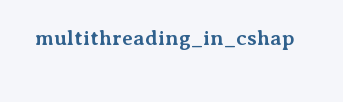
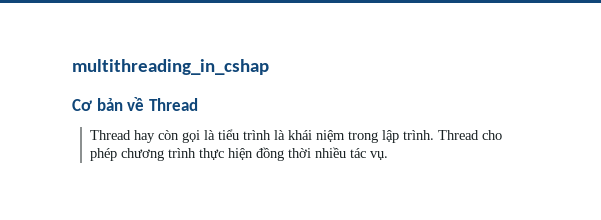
+ Cơ bản về Thread
+ Thread hay còn gọi là tiểu trình là khái niệm trong lập trình. Thread cho phép chương trình thực hiện đồng thời nhiều tác vụ.

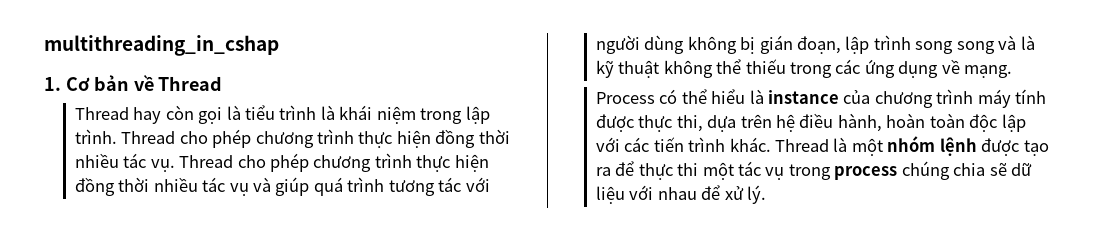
- Cơ bản về Thread
+ 1. Cơ bản về Thread
+ Thread cho phép chương trình thực hiện đồng thời nhiều tác vụ và giúp quá trình tương tác với người dùng không bị gián đoạn, lập trình song song và là kỹ thuật không thể thiếu trong các ứng dụng về mạng.
+ Process có thể hiểu là instance của chương trình máy tính được thực thi, dựa trên hệ điều hành, hoàn toàn độc lập với các tiến trình khác. Thread là một nhóm lệnh được tạo ra để thực thi một tác vụ trong process chúng chia sẽ dữ liệu với nhau để xử lý.

